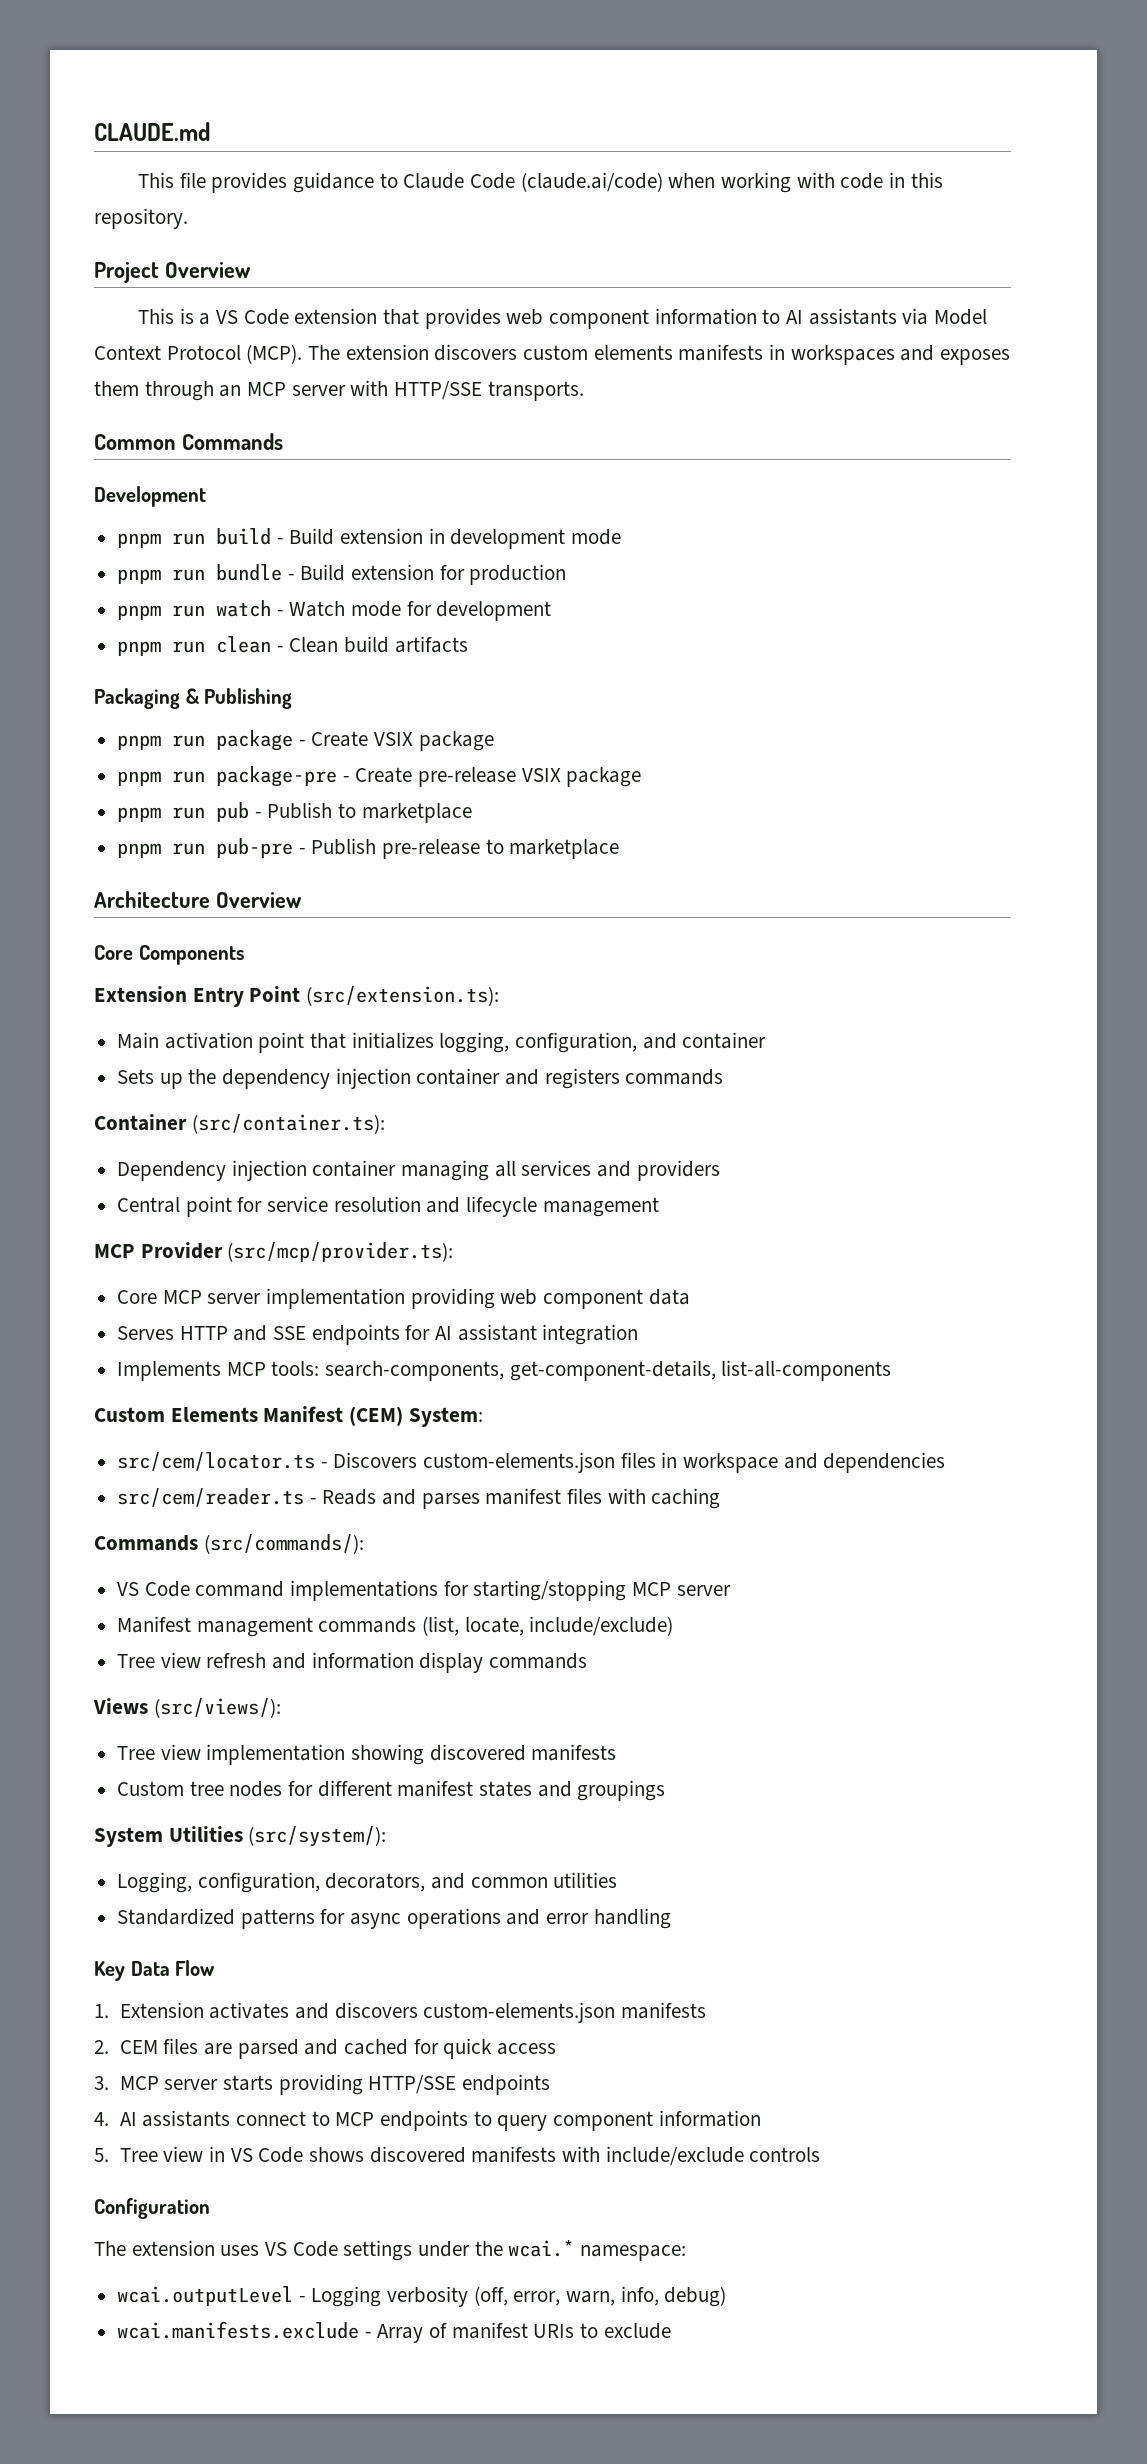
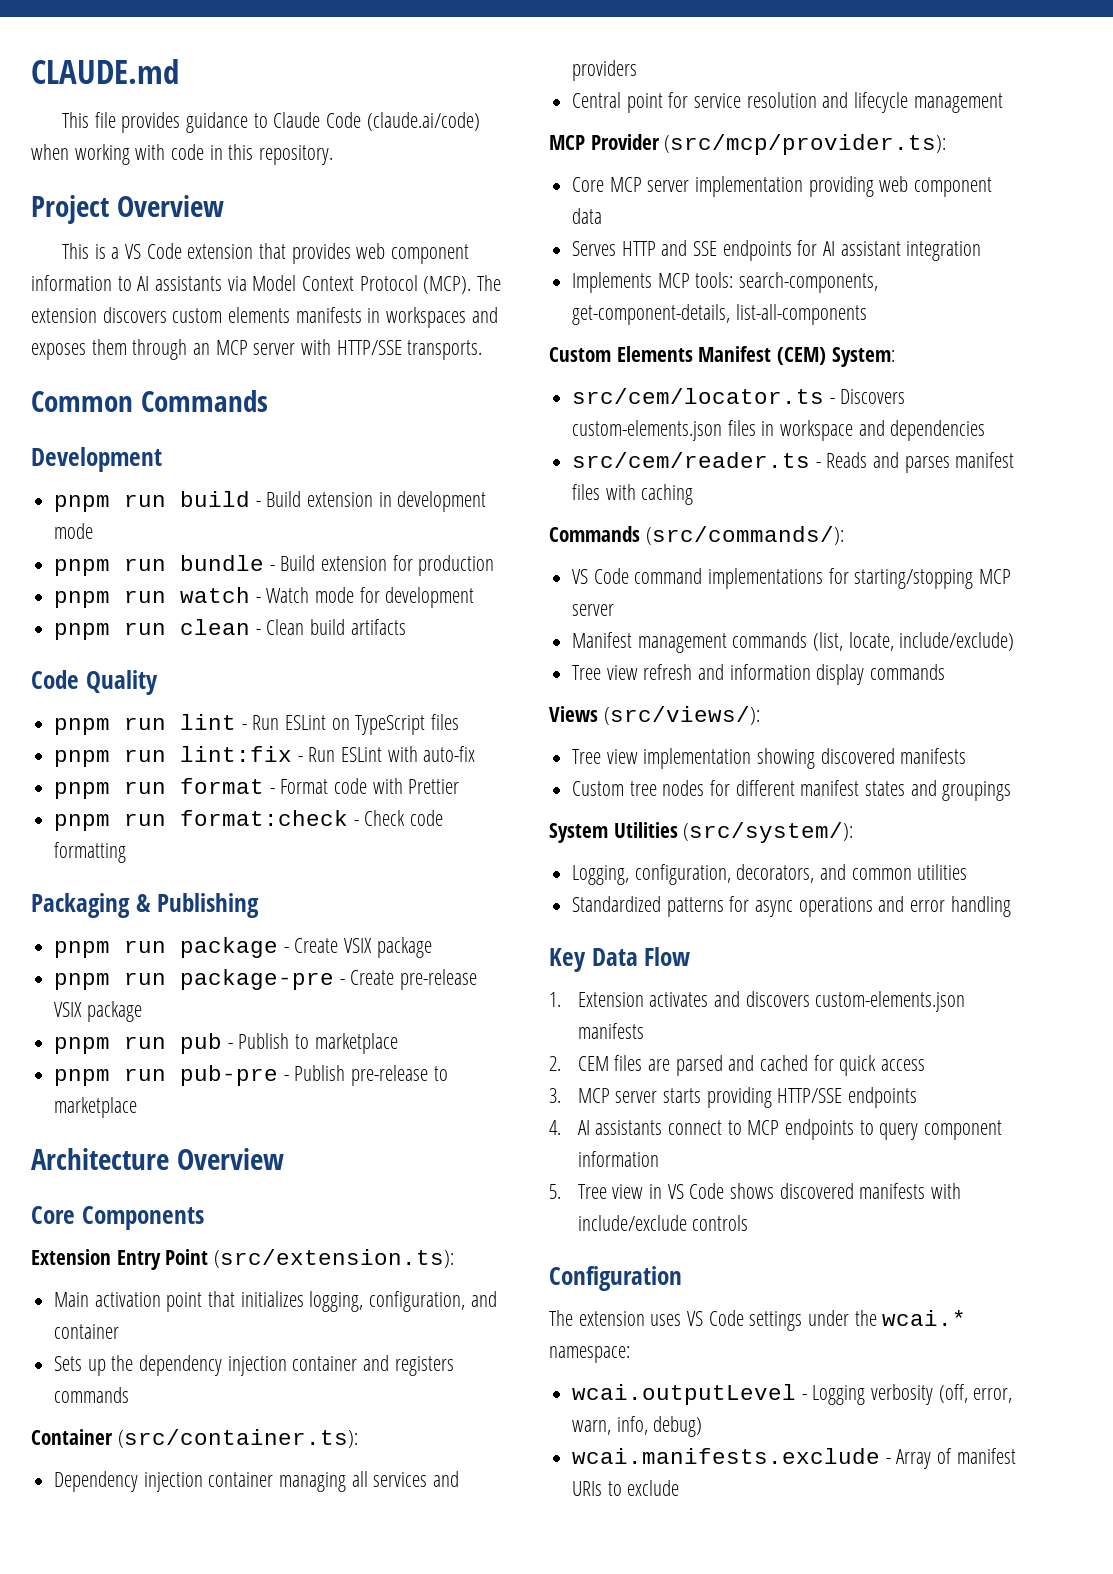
+ Code Quality
+ pnpm run lint - Run ESLint on TypeScript files
+ pnpm run lint:fix - Run ESLint with auto-fix
+ pnpm run format - Format code with Prettier
+ pnpm run format:check - Check code formatting

